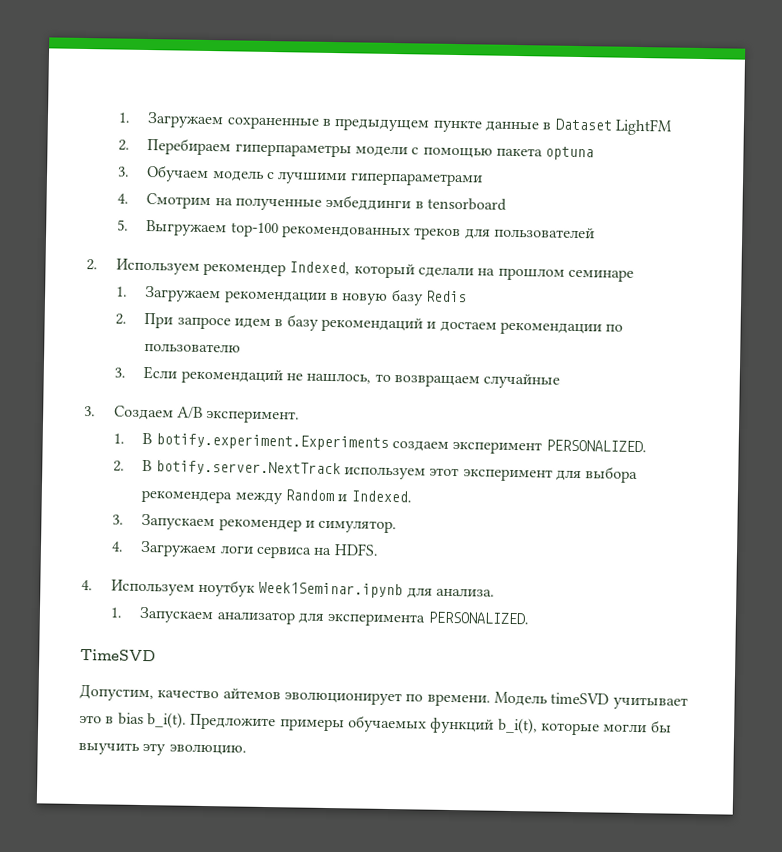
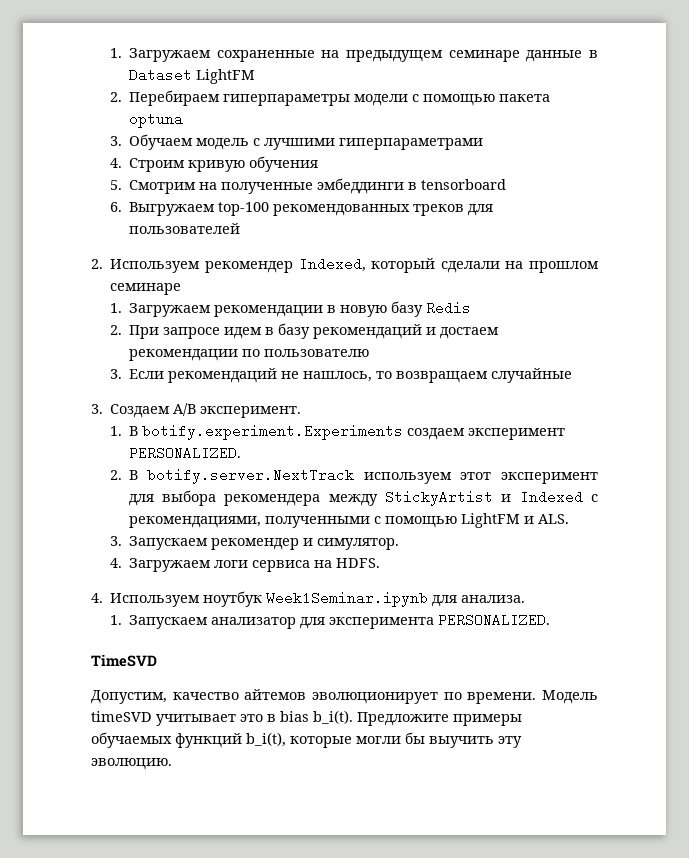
- 1. Загружаем сохраненные в предыдущем пункте данные в Dataset LightFM
+ 1. Загружаем сохраненные на предыдущем семинаре данные в Dataset LightFM
- 4. Смотрим на полученные эмбеддинги в tensorboard
+ 4. Строим кривую обучения
+ 5. Смотрим на полученные эмбеддинги в tensorboard
- 5. Выгружаем top-100 рекомендованных треков для пользователей
+ 6. Выгружаем top-100 рекомендованных треков для пользователей
- 2. В botify.server.NextTrack используем этот эксперимент для выбора рекомендера между Random и Indexed.
+ 2. В botify.server.NextTrack используем этот эксперимент для выбора рекомендера между StickyArtist и Indexed с рекомендациями, полученными с помощью LightFM и ALS.

